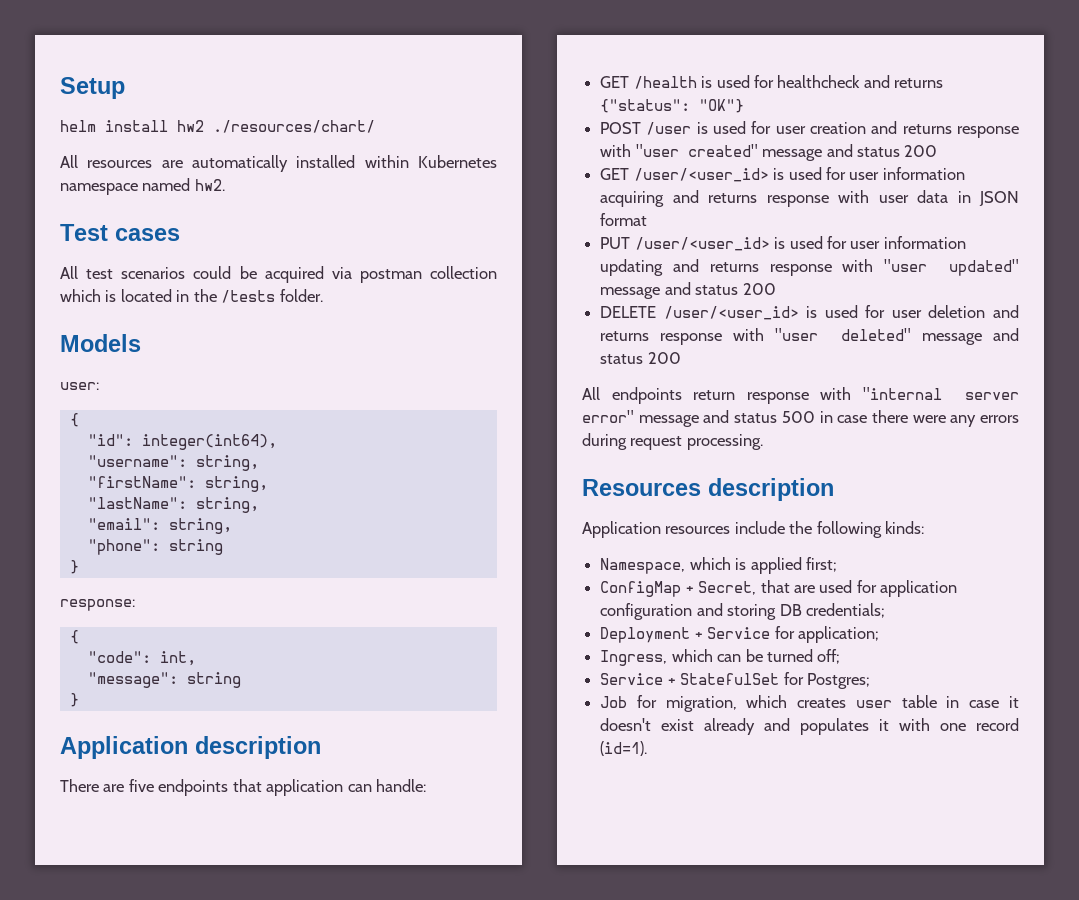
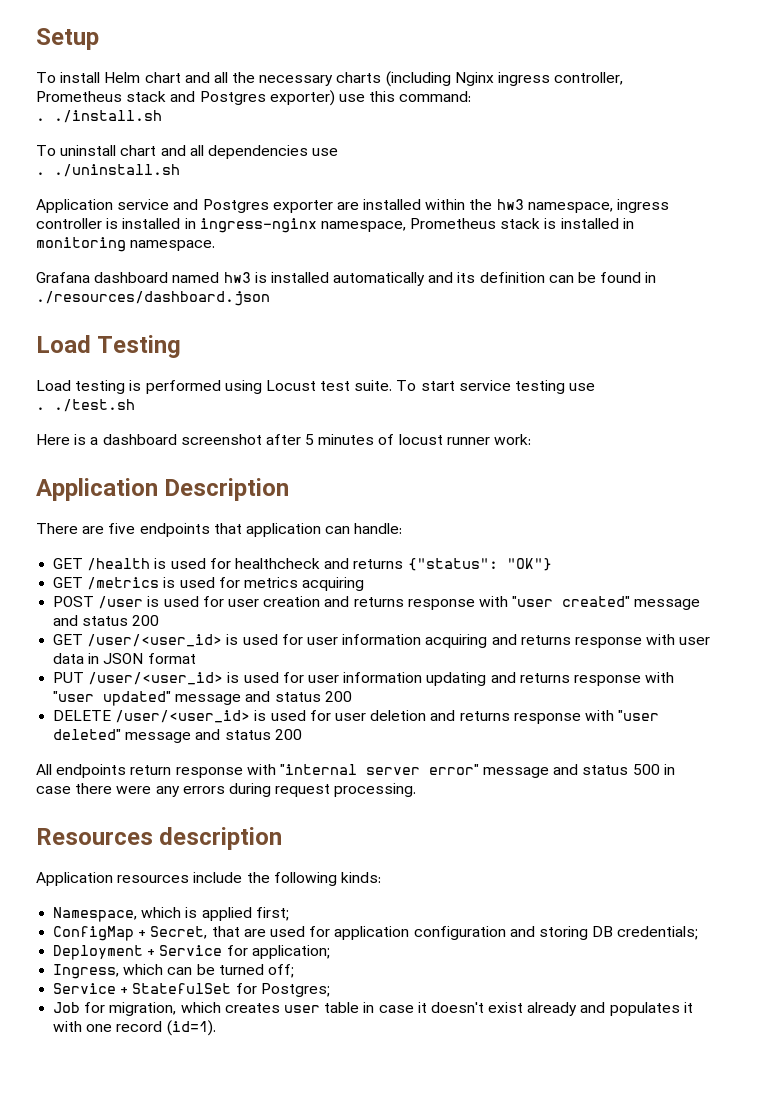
- helm install hw2 ./resources/chart/
- All resources are automatically installed within Kubernetes namespace named hw2.
- Test cases
- All test scenarios could be acquired via postman collection which is located in the /tests folder.
- Models
- user:
- {
- "id": integer(int64),
- "username": string,
- "firstName": string,
- "lastName": string,
- "email": string,
- "phone": string
- }
- response:
- {
- "code": int,
- "message": string
- }
- Application description
+ To install Helm chart and all the necessary charts (including Nginx ingress controller, Prometheus stack and Postgres exporter) use this command:
+ . ./install.sh
+ To uninstall chart and all dependencies use
+ . ./uninstall.sh
+ Application service and Postgres exporter are installed within the hw3 namespace, ingress controller is installed in ingress-nginx namespace, Prometheus stack is installed in monitoring namespace.
+ Grafana dashboard named hw3 is installed automatically and its definition can be found in ./resources/dashboard.json
+ Load Testing
+ Load testing is performed using Locust test suite. To start service testing use
+ . ./test.sh
+ Here is a dashboard screenshot after 5 minutes of locust runner work:
+ Application Description
+ GET /metrics is used for metrics acquiring

